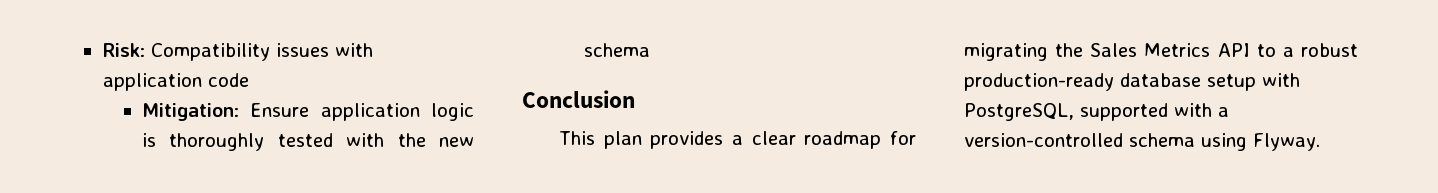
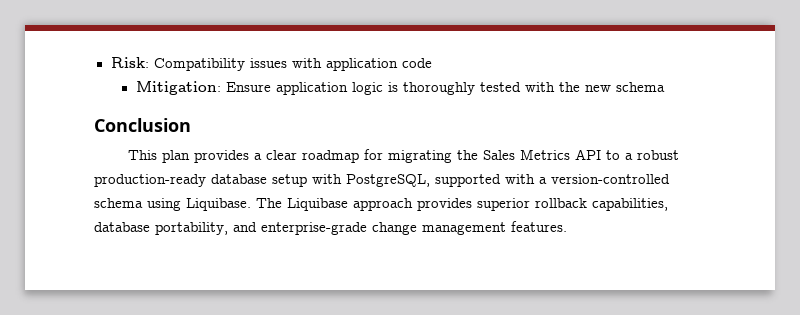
- This plan provides a clear roadmap for migrating the Sales Metrics API to a robust production-ready database setup with PostgreSQL, supported with a version-controlled schema using Flyway.
+ This plan provides a clear roadmap for migrating the Sales Metrics API to a robust production-ready database setup with PostgreSQL, supported with a version-controlled schema using Liquibase. The Liquibase approach provides superior rollback capabilities, database portability, and enterprise-grade change management features.

